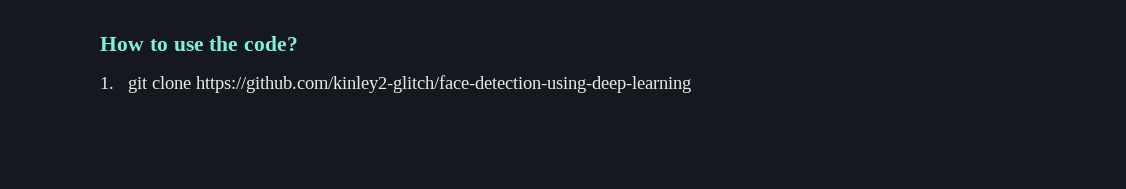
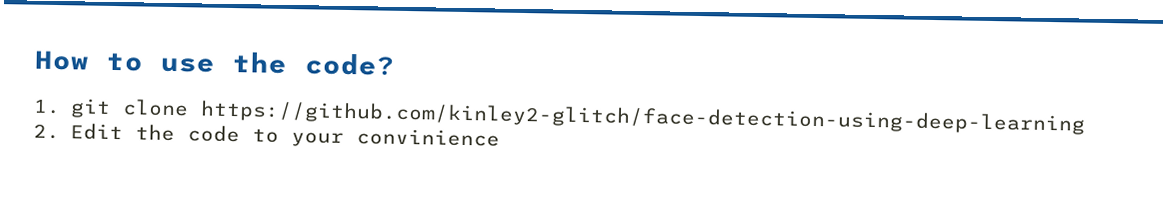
+ 2. Edit the code to your convinience

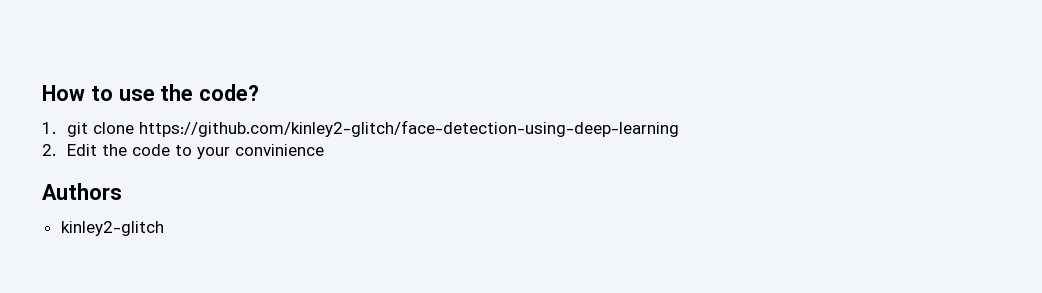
+ Authors
+ kinley2-glitch

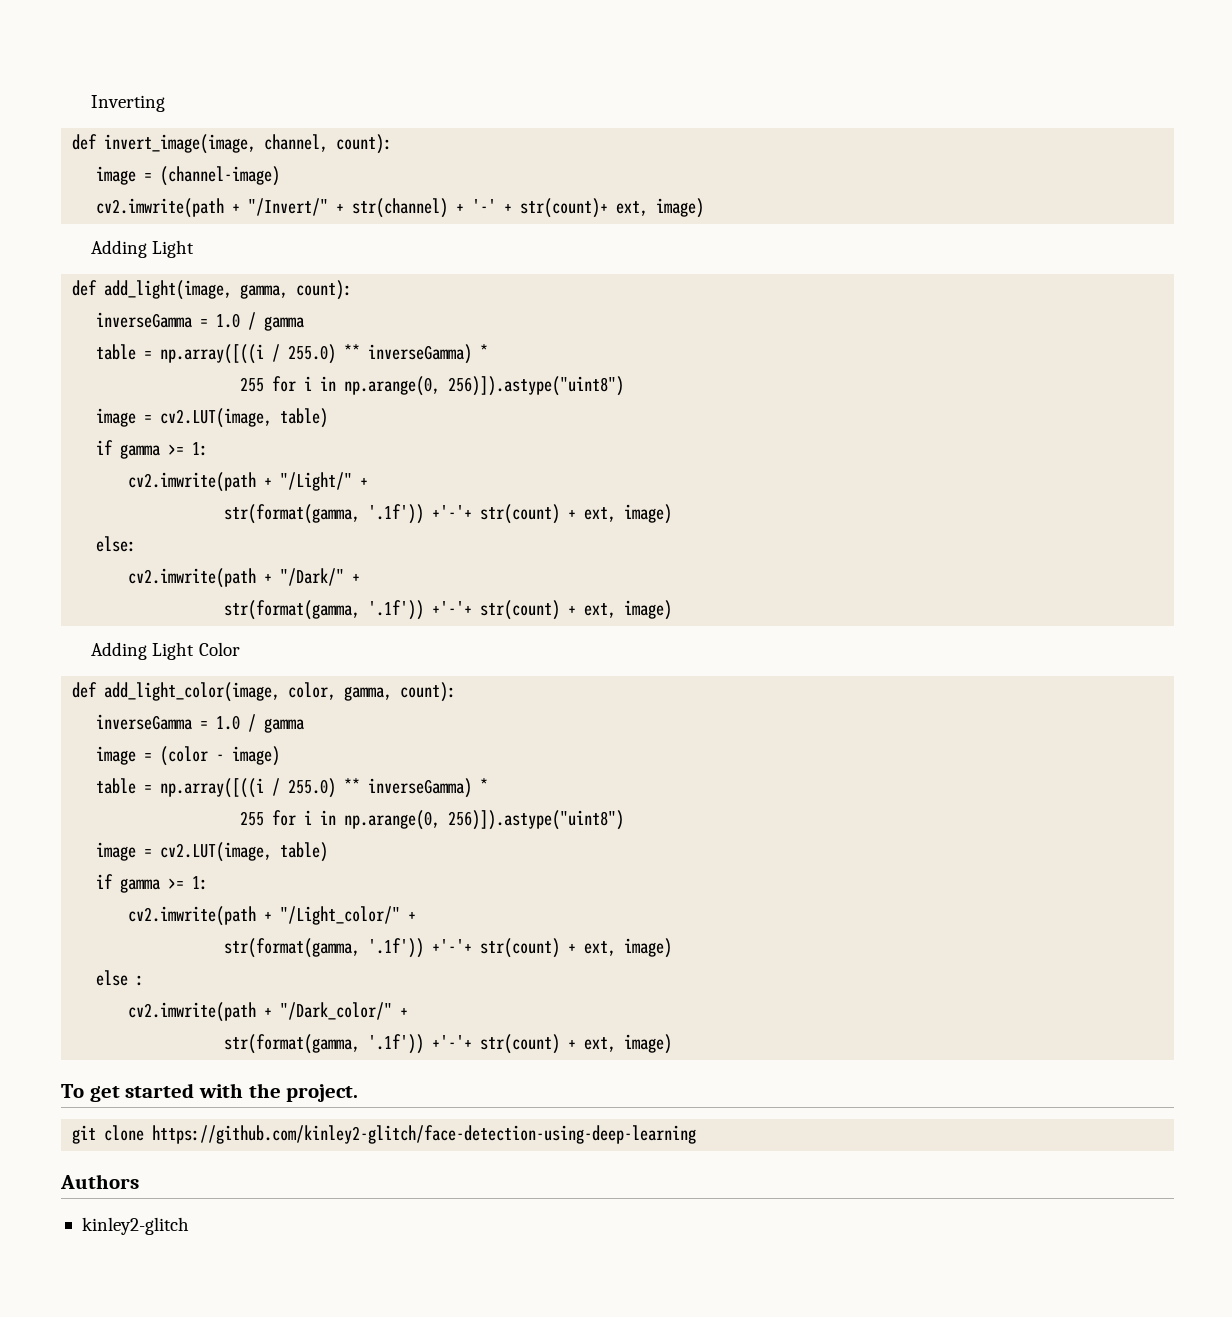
- How to use the code?
- 1. git clone https://github.com/kinley2-glitch/face-detection-using-deep-learning
- 2. Edit the code to your convinience
+ Inverting
+ def invert_image(image, channel, count):
+ image = (channel-image)
+ cv2.imwrite(path + "/Invert/" + str(channel) + '-' + str(count)+ ext, image)
+ Adding Light
+ def add_light(image, gamma, count):
+ inverseGamma = 1.0 / gamma
+ table = np.array([((i / 255.0) ** inverseGamma) *
+ 255 for i in np.arange(0, 256)]).astype("uint8")
+ image = cv2.LUT(image, table)
+ if gamma >= 1:
+ cv2.imwrite(path + "/Light/" +
+ str(format(gamma, '.1f')) +'-'+ str(count) + ext, image)
+ else:
+ cv2.imwrite(path + "/Dark/" +
+ str(format(gamma, '.1f')) +'-'+ str(count) + ext, image)
+ Adding Light Color
+ def add_light_color(image, color, gamma, count):
+ inverseGamma = 1.0 / gamma
+ image = (color - image)
+ table = np.array([((i / 255.0) ** inverseGamma) *
+ 255 for i in np.arange(0, 256)]).astype("uint8")
+ image = cv2.LUT(image, table)
+ if gamma >= 1:
+ cv2.imwrite(path + "/Light_color/" +
+ str(format(gamma, '.1f')) +'-'+ str(count) + ext, image)
+ else :
+ cv2.imwrite(path + "/Dark_color/" +
+ str(format(gamma, '.1f')) +'-'+ str(count) + ext, image)
+ To get started with the project.
+ git clone https://github.com/kinley2-glitch/face-detection-using-deep-learning

